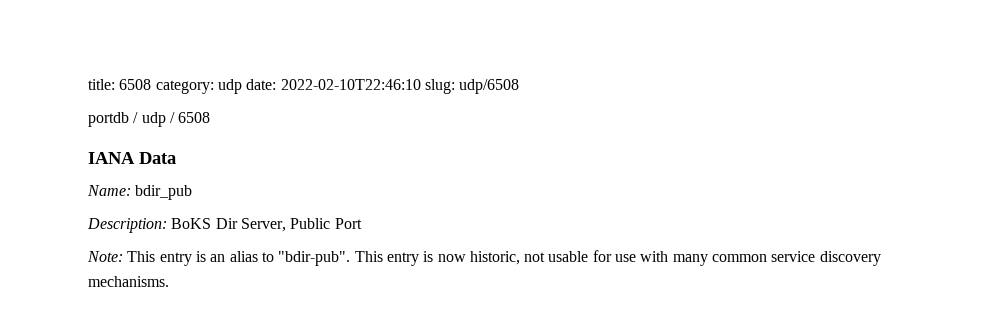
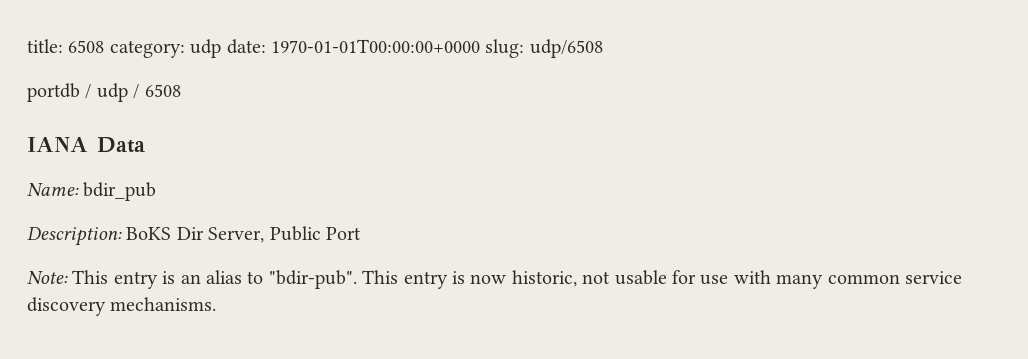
- title: 6508 category: udp date: 2022-02-10T22:46:10 slug: udp/6508
+ title: 6508 category: udp date: 1970-01-01T00:00:00+0000 slug: udp/6508

